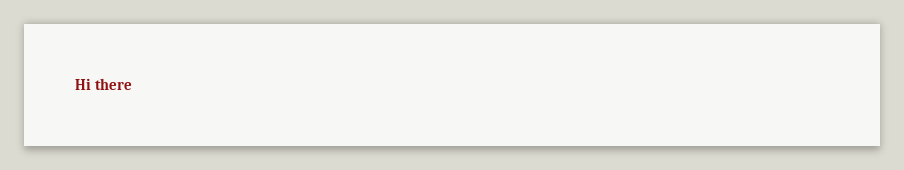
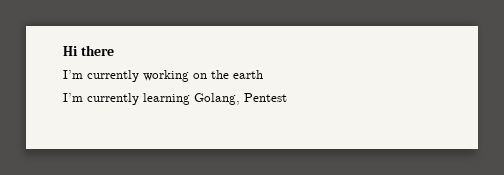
+ I’m currently working on the earth
+ I’m currently learning Golang, Pentest

